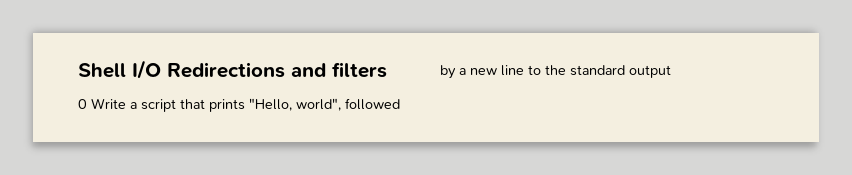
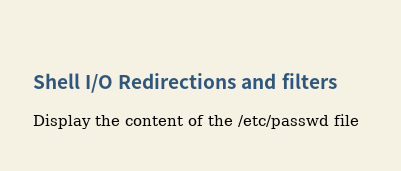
- 0 Write a script that prints "Hello, world", followed by a new line to the standard output
+ Display the content of the /etc/passwd file

